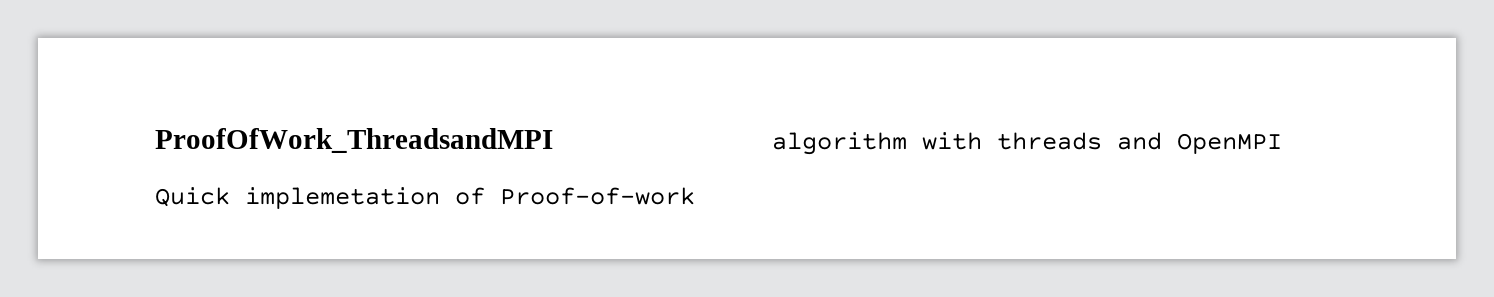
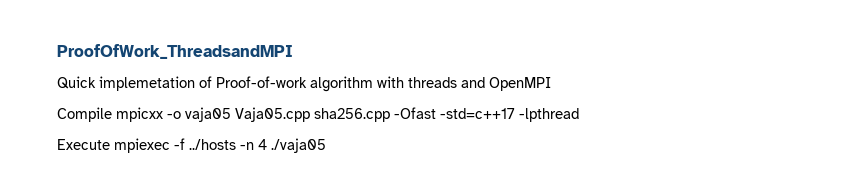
+ Compile mpicxx -o vaja05 Vaja05.cpp sha256.cpp -Ofast -std=c++17 -lpthread
+ Execute mpiexec -f ../hosts -n 4 ./vaja05

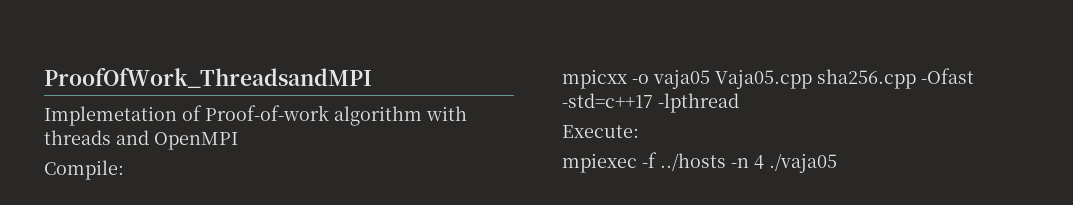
- Quick implemetation of Proof-of-work algorithm with threads and OpenMPI
+ Implemetation of Proof-of-work algorithm with threads and OpenMPI
- Compile mpicxx -o vaja05 Vaja05.cpp sha256.cpp -Ofast -std=c++17 -lpthread
+ Compile:
+ mpicxx -o vaja05 Vaja05.cpp sha256.cpp -Ofast -std=c++17 -lpthread
- Execute mpiexec -f ../hosts -n 4 ./vaja05
+ Execute:
+ mpiexec -f ../hosts -n 4 ./vaja05

